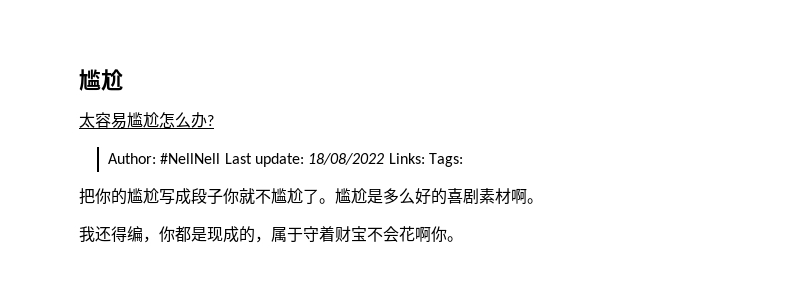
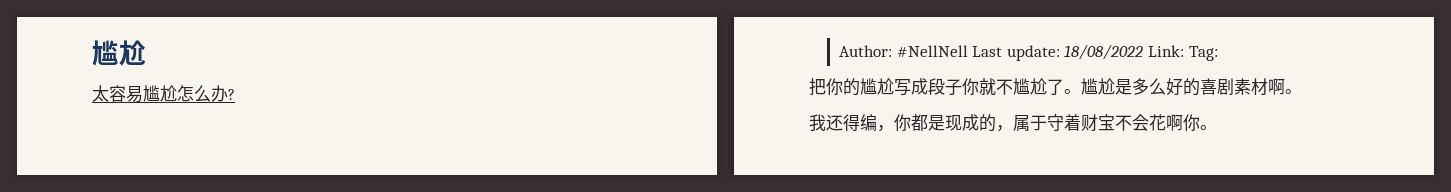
- Author: #NellNell Last update: 18/08/2022 Links: Tags:
+ Author: #NellNell Last update: 18/08/2022 Link: Tag:

